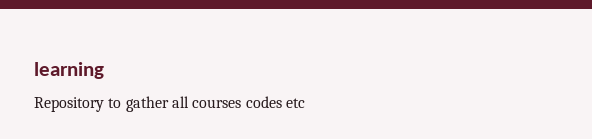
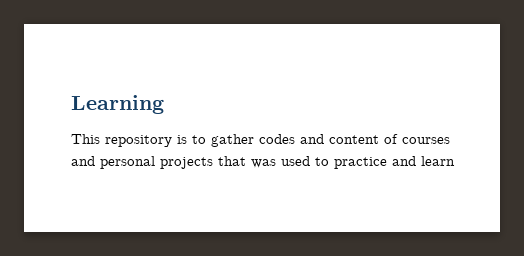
- learning
- Repository to gather all courses codes etc
+ Learning
+ This repository is to gather codes and content of courses and personal projects that was used to practice and learn

